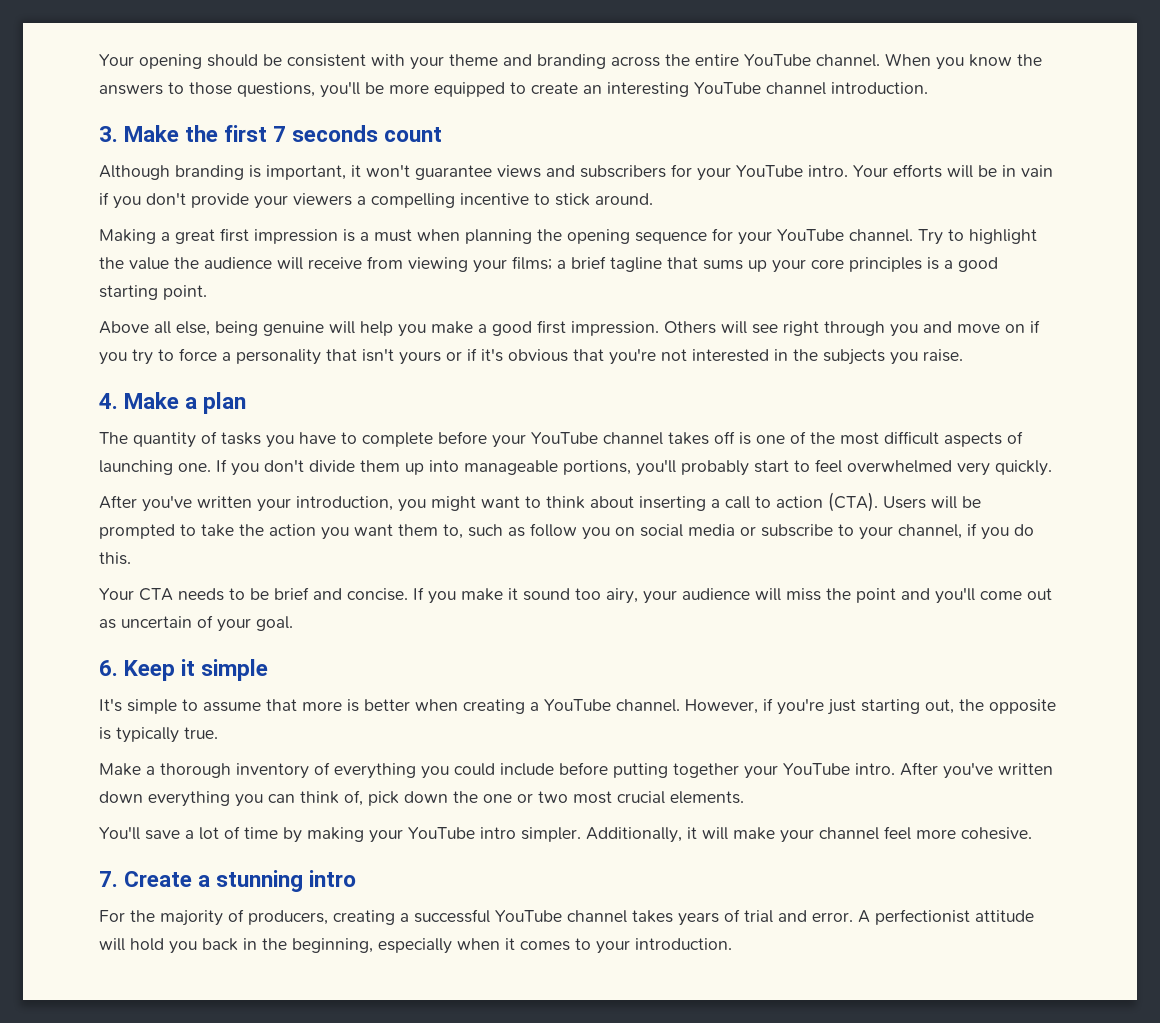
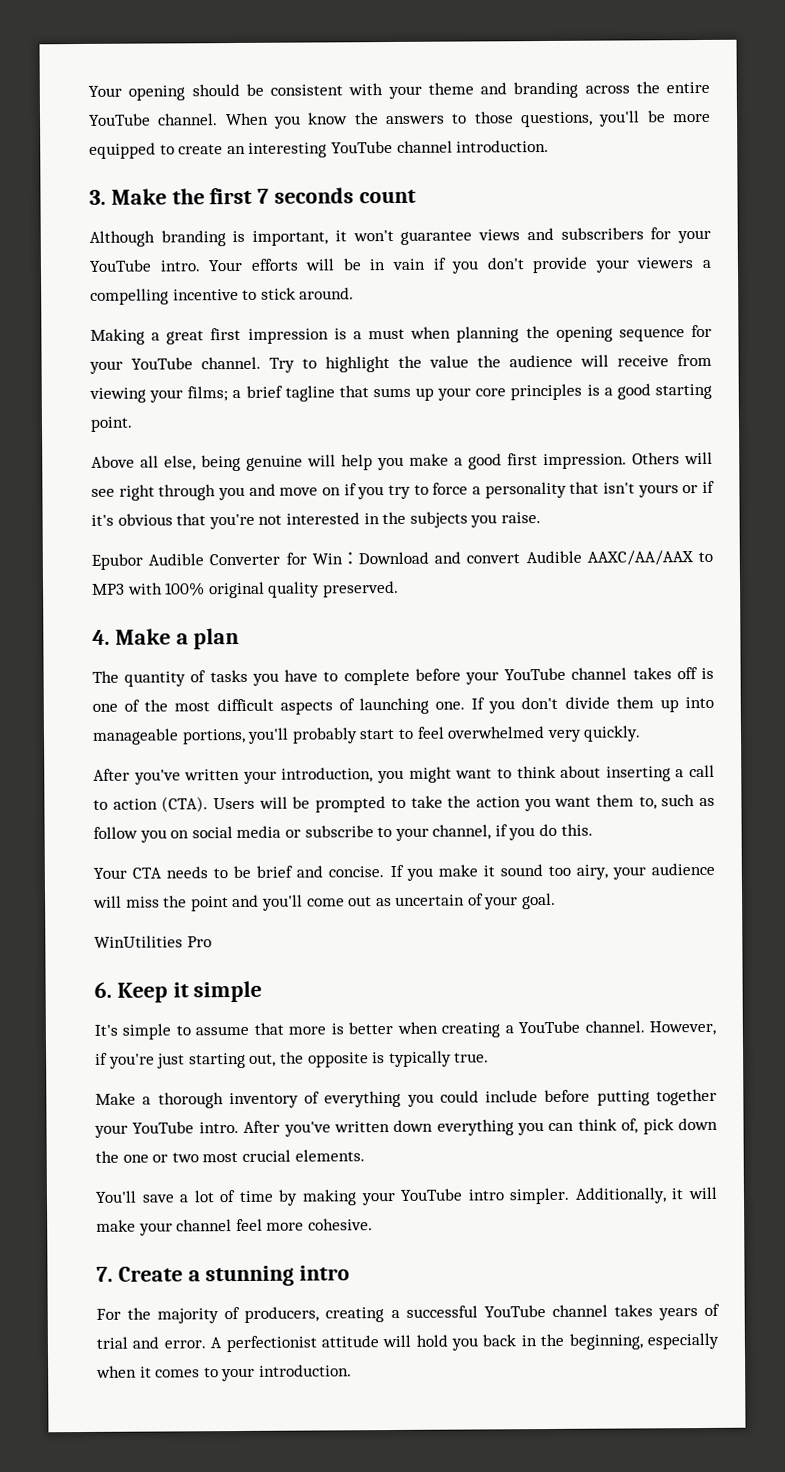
+ Epubor Audible Converter for Win：Download and convert Audible AAXC/AA/AAX to MP3 with 100% original quality preserved.
+ WinUtilities Pro

